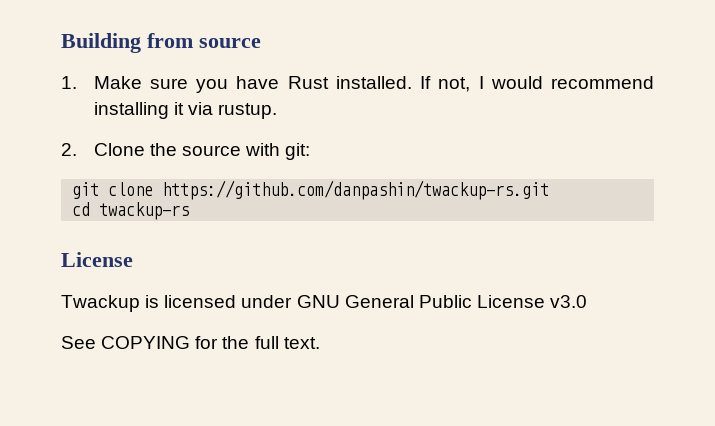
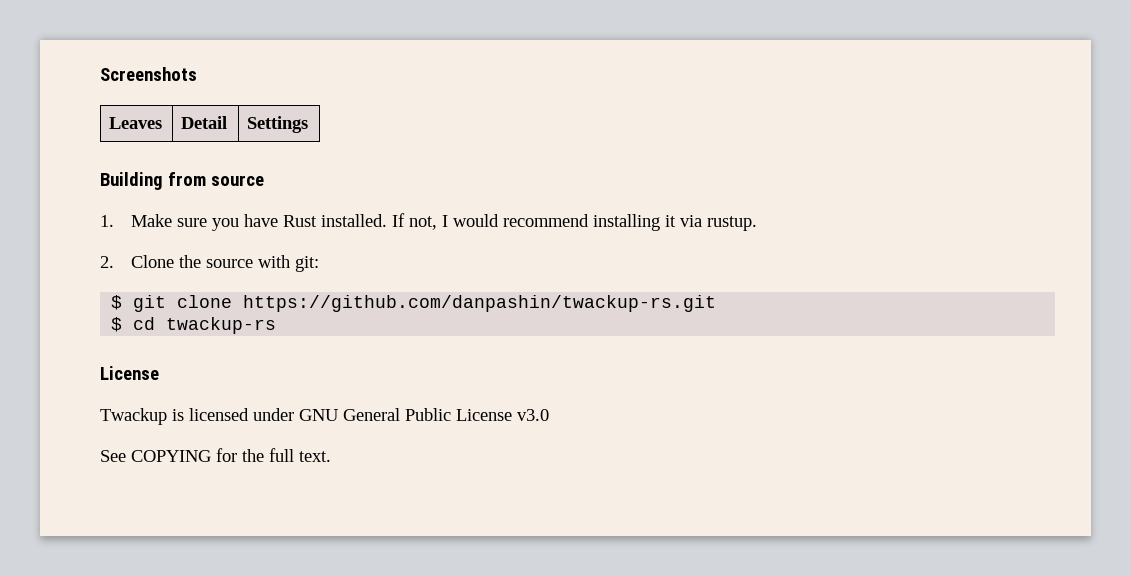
+ Screenshots
+ Leaves | Detail | Settings
- git clone https://github.com/danpashin/twackup-rs.git
+ $ git clone https://github.com/danpashin/twackup-rs.git
- cd twackup-rs
+ $ cd twackup-rs

